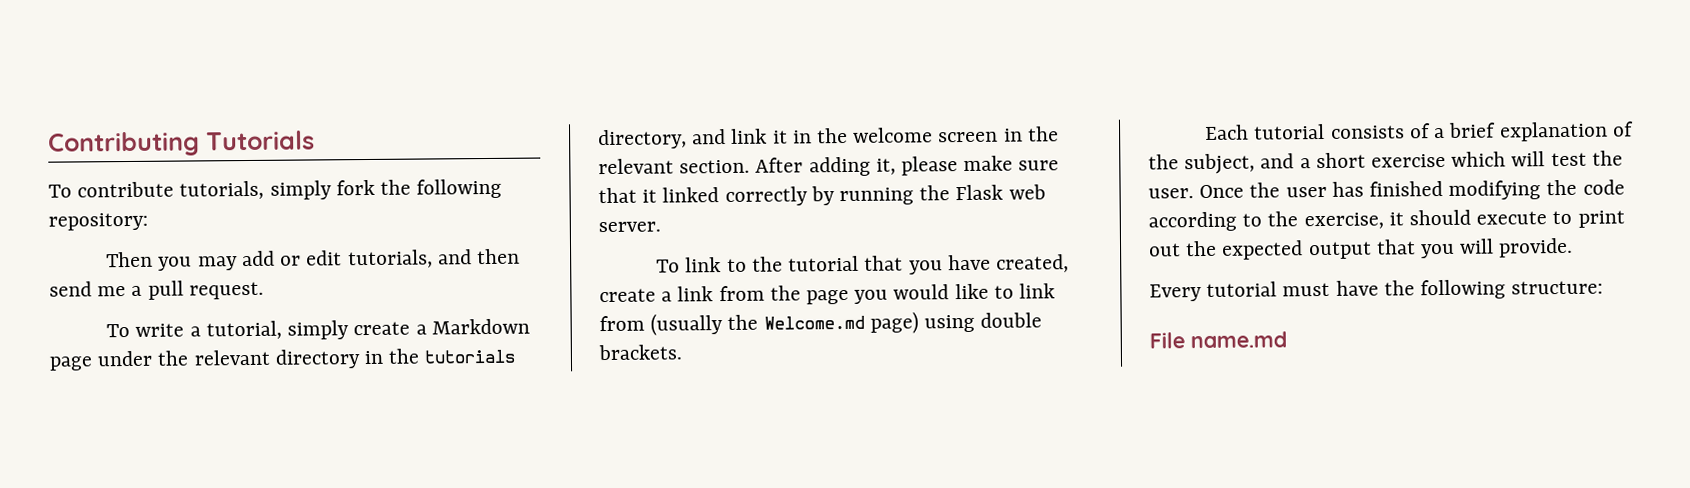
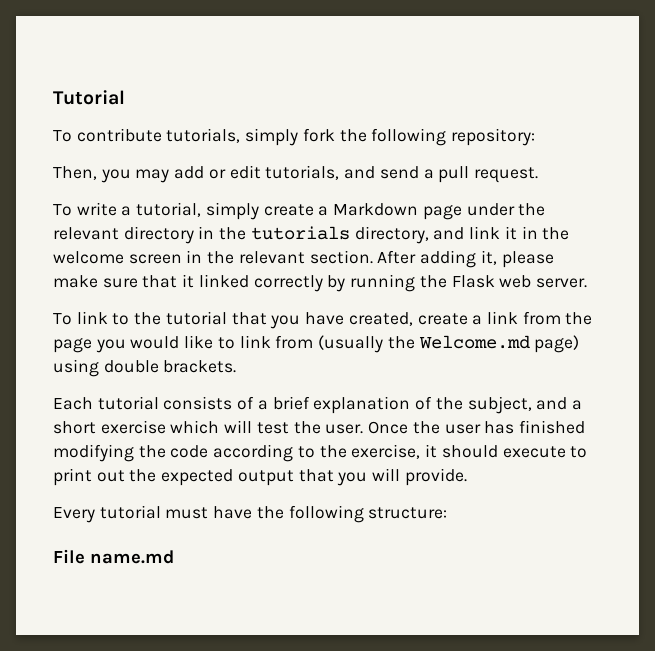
- Contributing Tutorials
+ Tutorial
- Then you may add or edit tutorials, and then send me a pull request.
+ Then, you may add or edit tutorials, and send a pull request.

